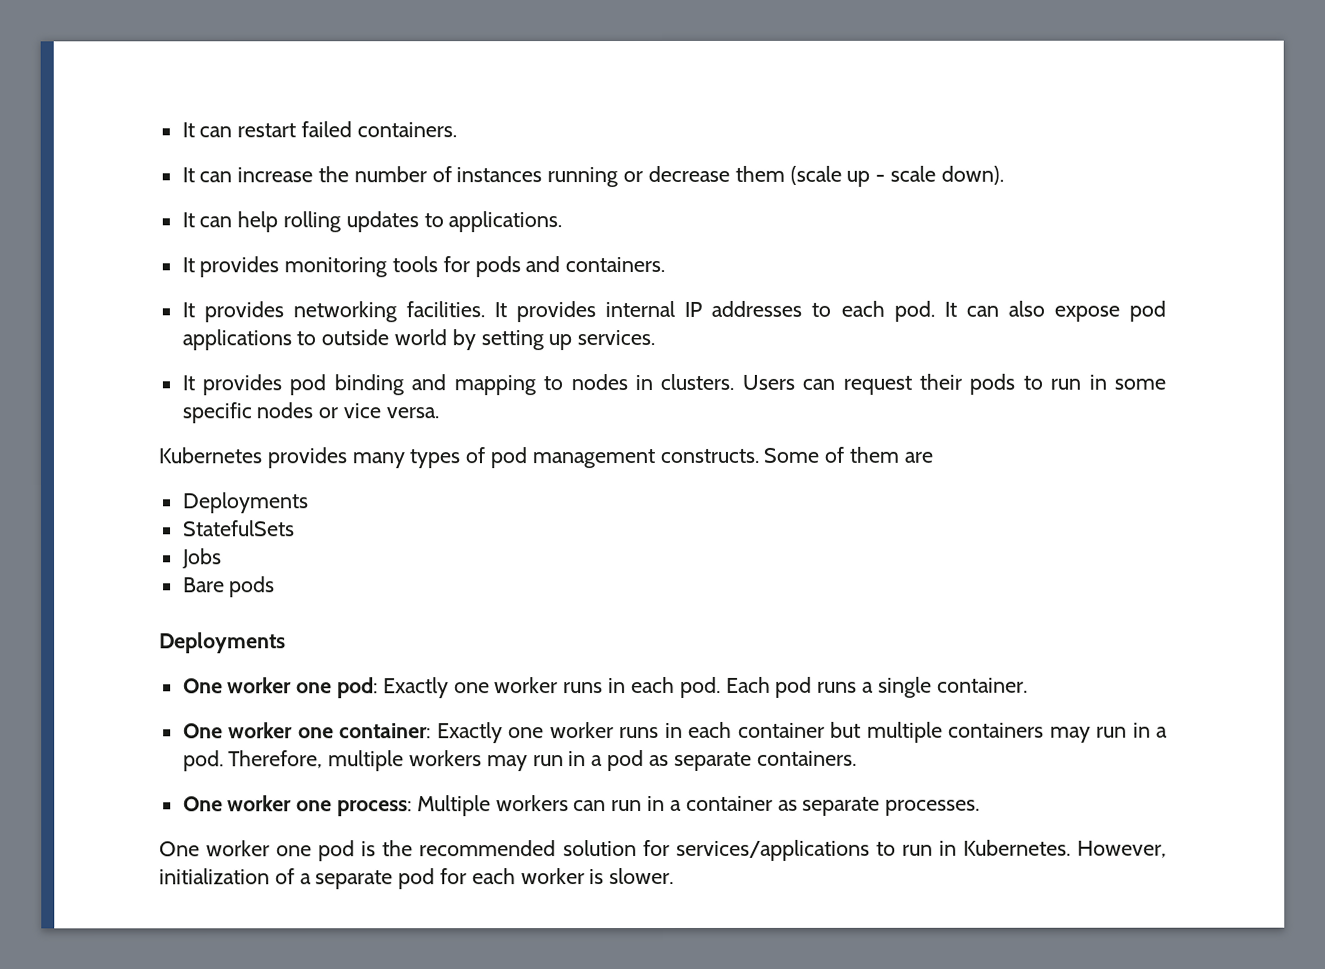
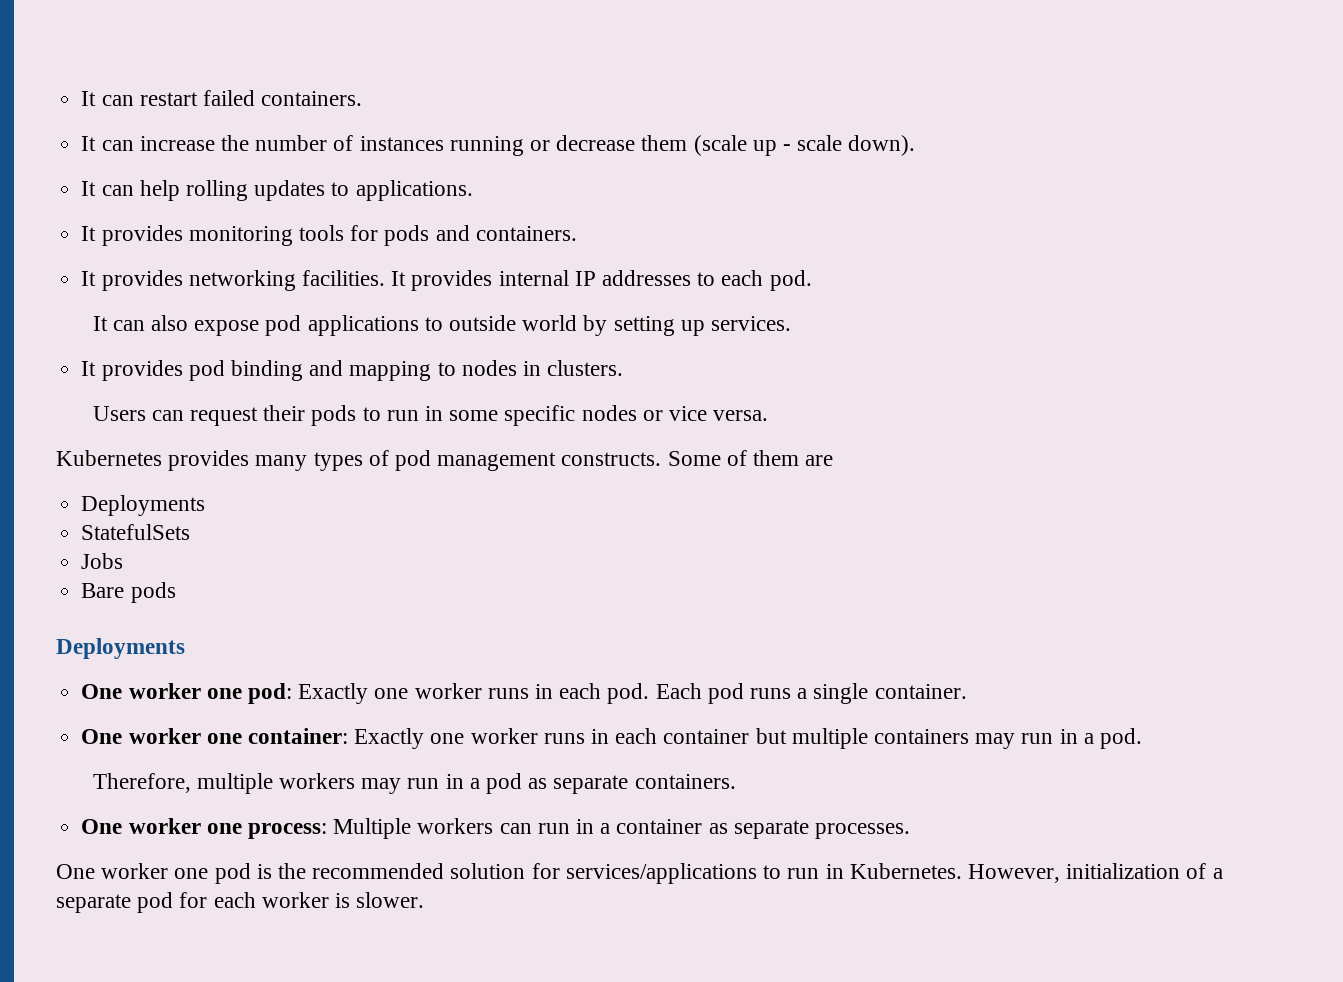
- It provides internal IP addresses to each pod. It can also expose pod applications to outside world by setting up services.
+ It provides internal IP addresses to each pod.
+ It can also expose pod applications to outside world by setting up services.
- It provides pod binding and mapping to nodes in clusters. Users can request their pods to run in some specific nodes or vice versa.
+ It provides pod binding and mapping to nodes in clusters.
+ Users can request their pods to run in some specific nodes or vice versa.
- One worker one container: Exactly one worker runs in each container but multiple containers may run in a pod. Therefore, multiple workers may run in a pod as separate containers.
+ One worker one container: Exactly one worker runs in each container but multiple containers may run in a pod.
+ Therefore, multiple workers may run in a pod as separate containers.

